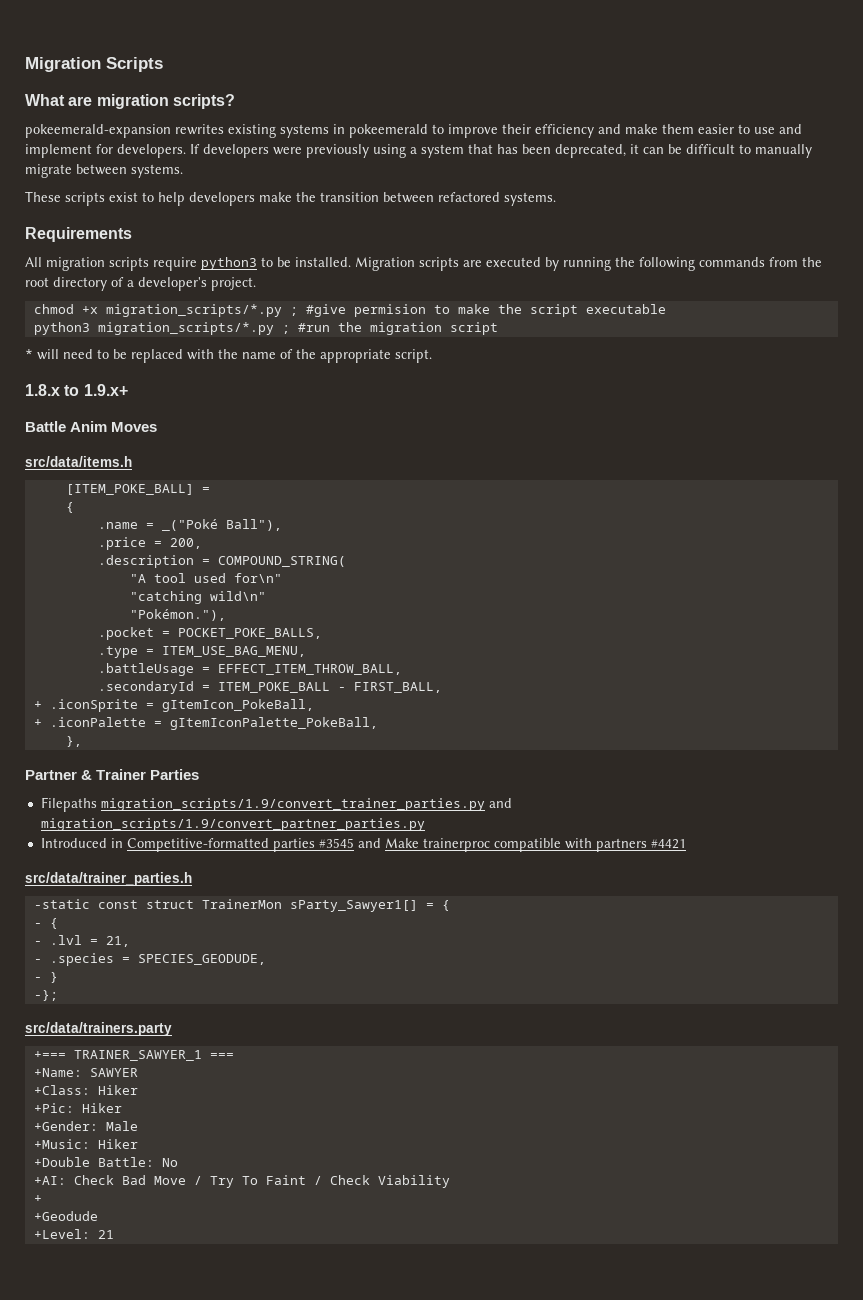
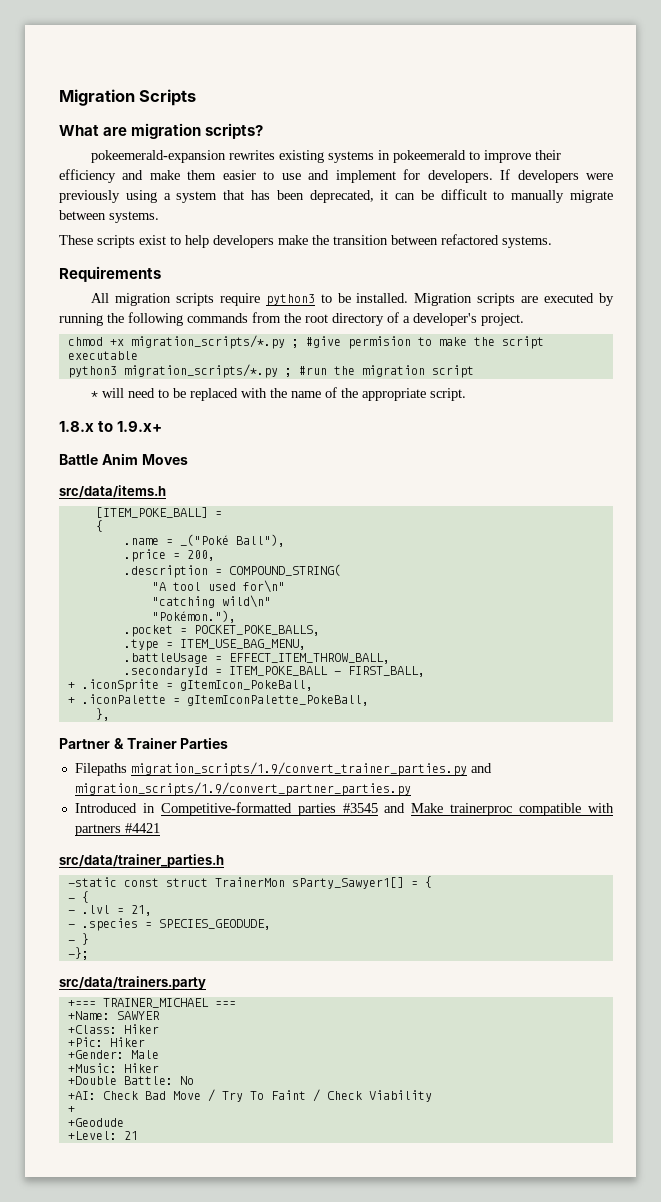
- +=== TRAINER_SAWYER_1 ===
+ +=== TRAINER_MICHAEL ===

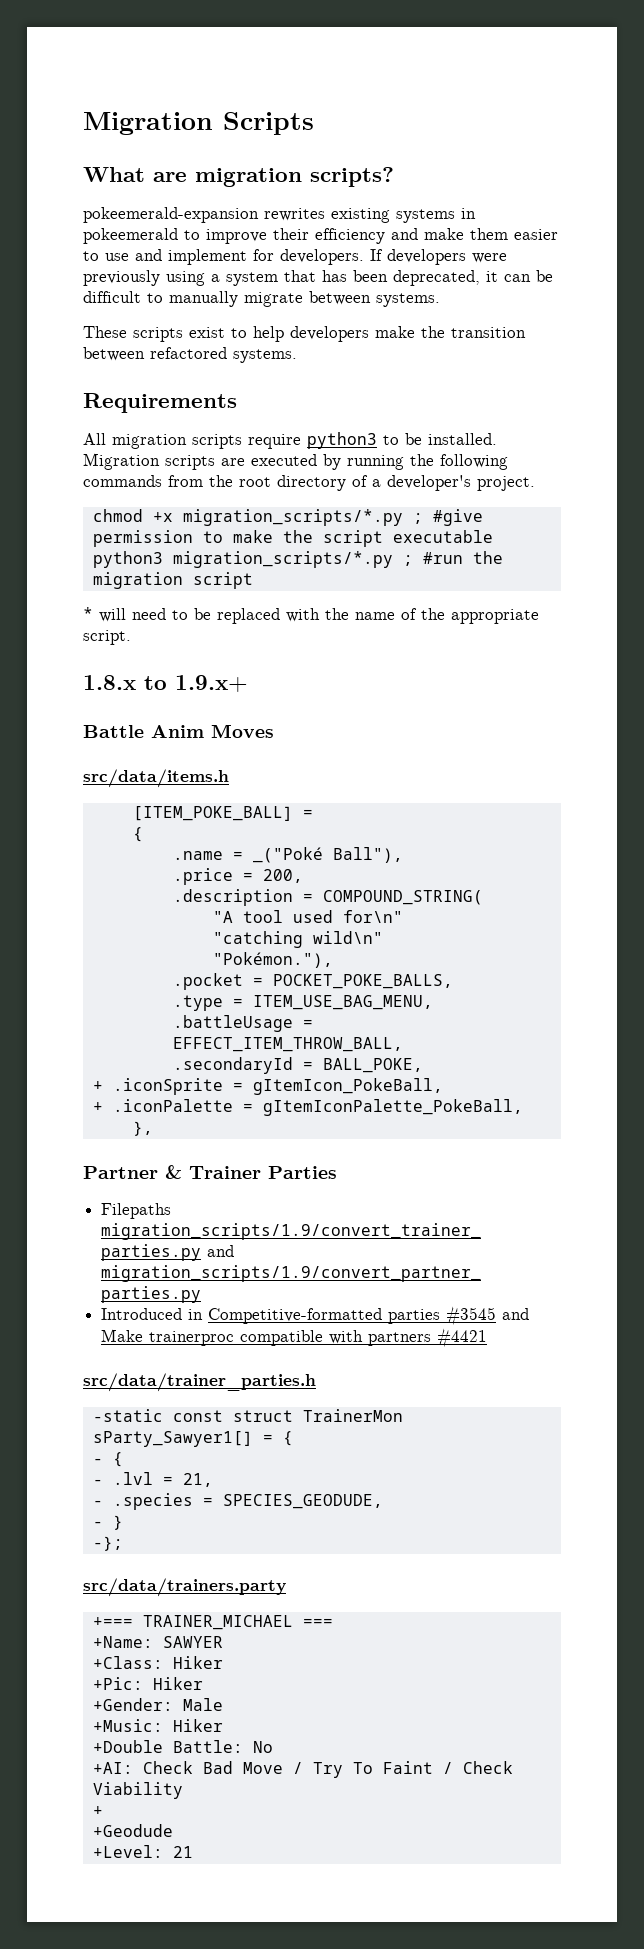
- chmod +x migration_scripts/*.py ; #give permision to make the script executable
+ chmod +x migration_scripts/*.py ; #give permission to make the script executable
- .secondaryId = ITEM_POKE_BALL - FIRST_BALL,
+ .secondaryId = BALL_POKE,

